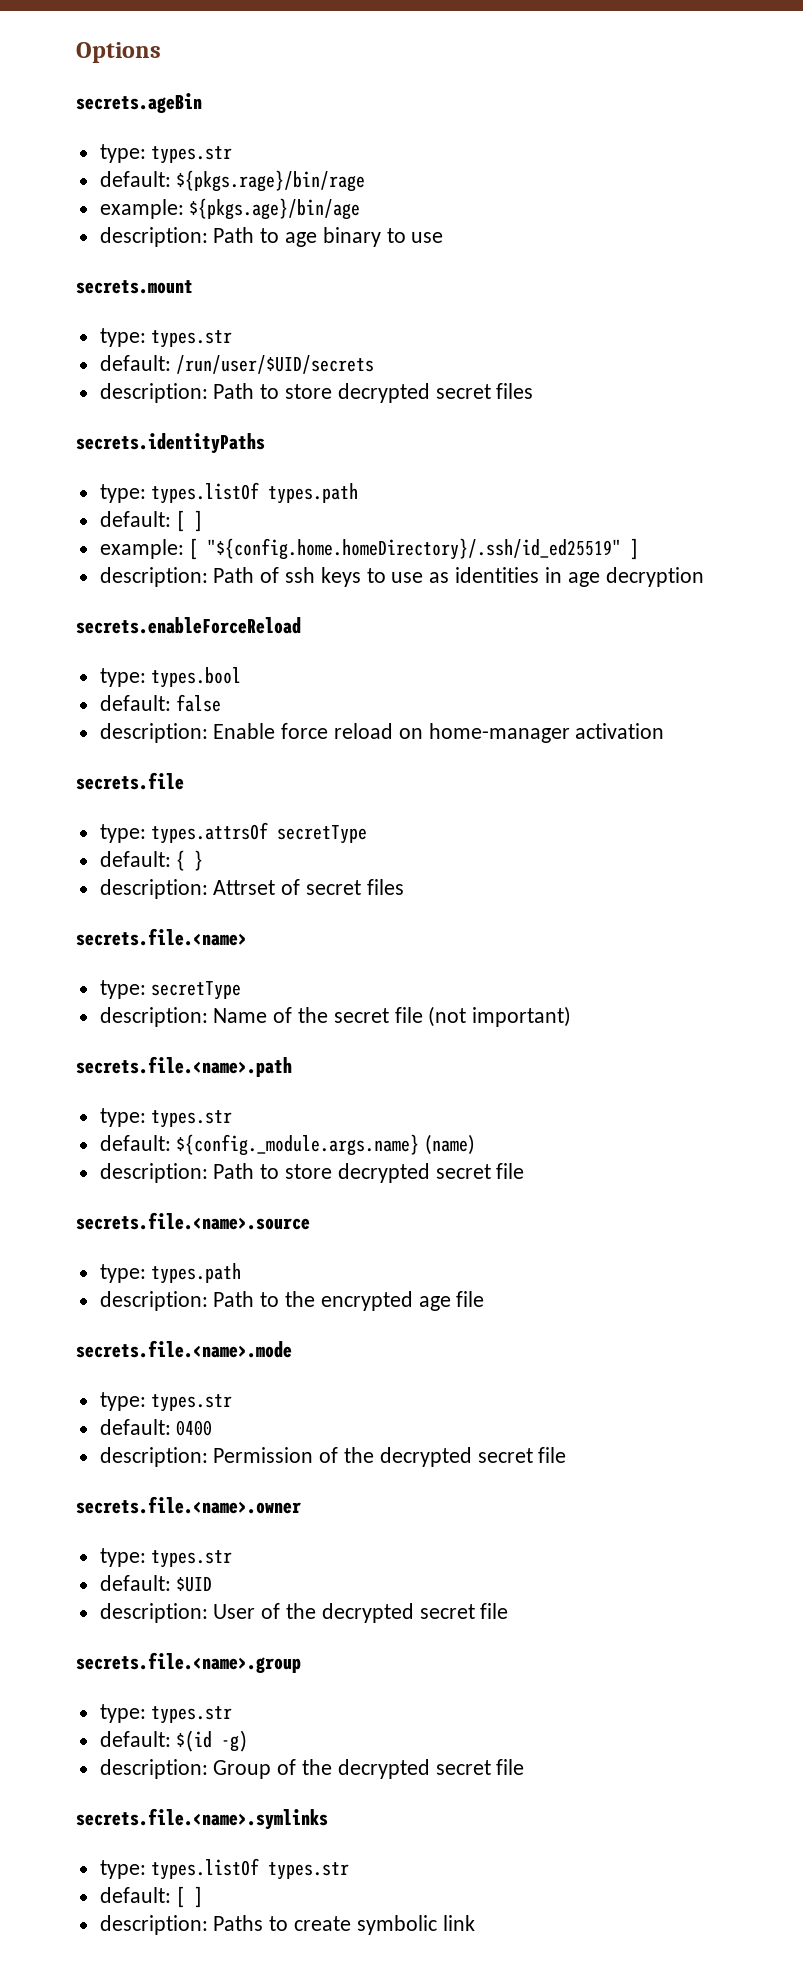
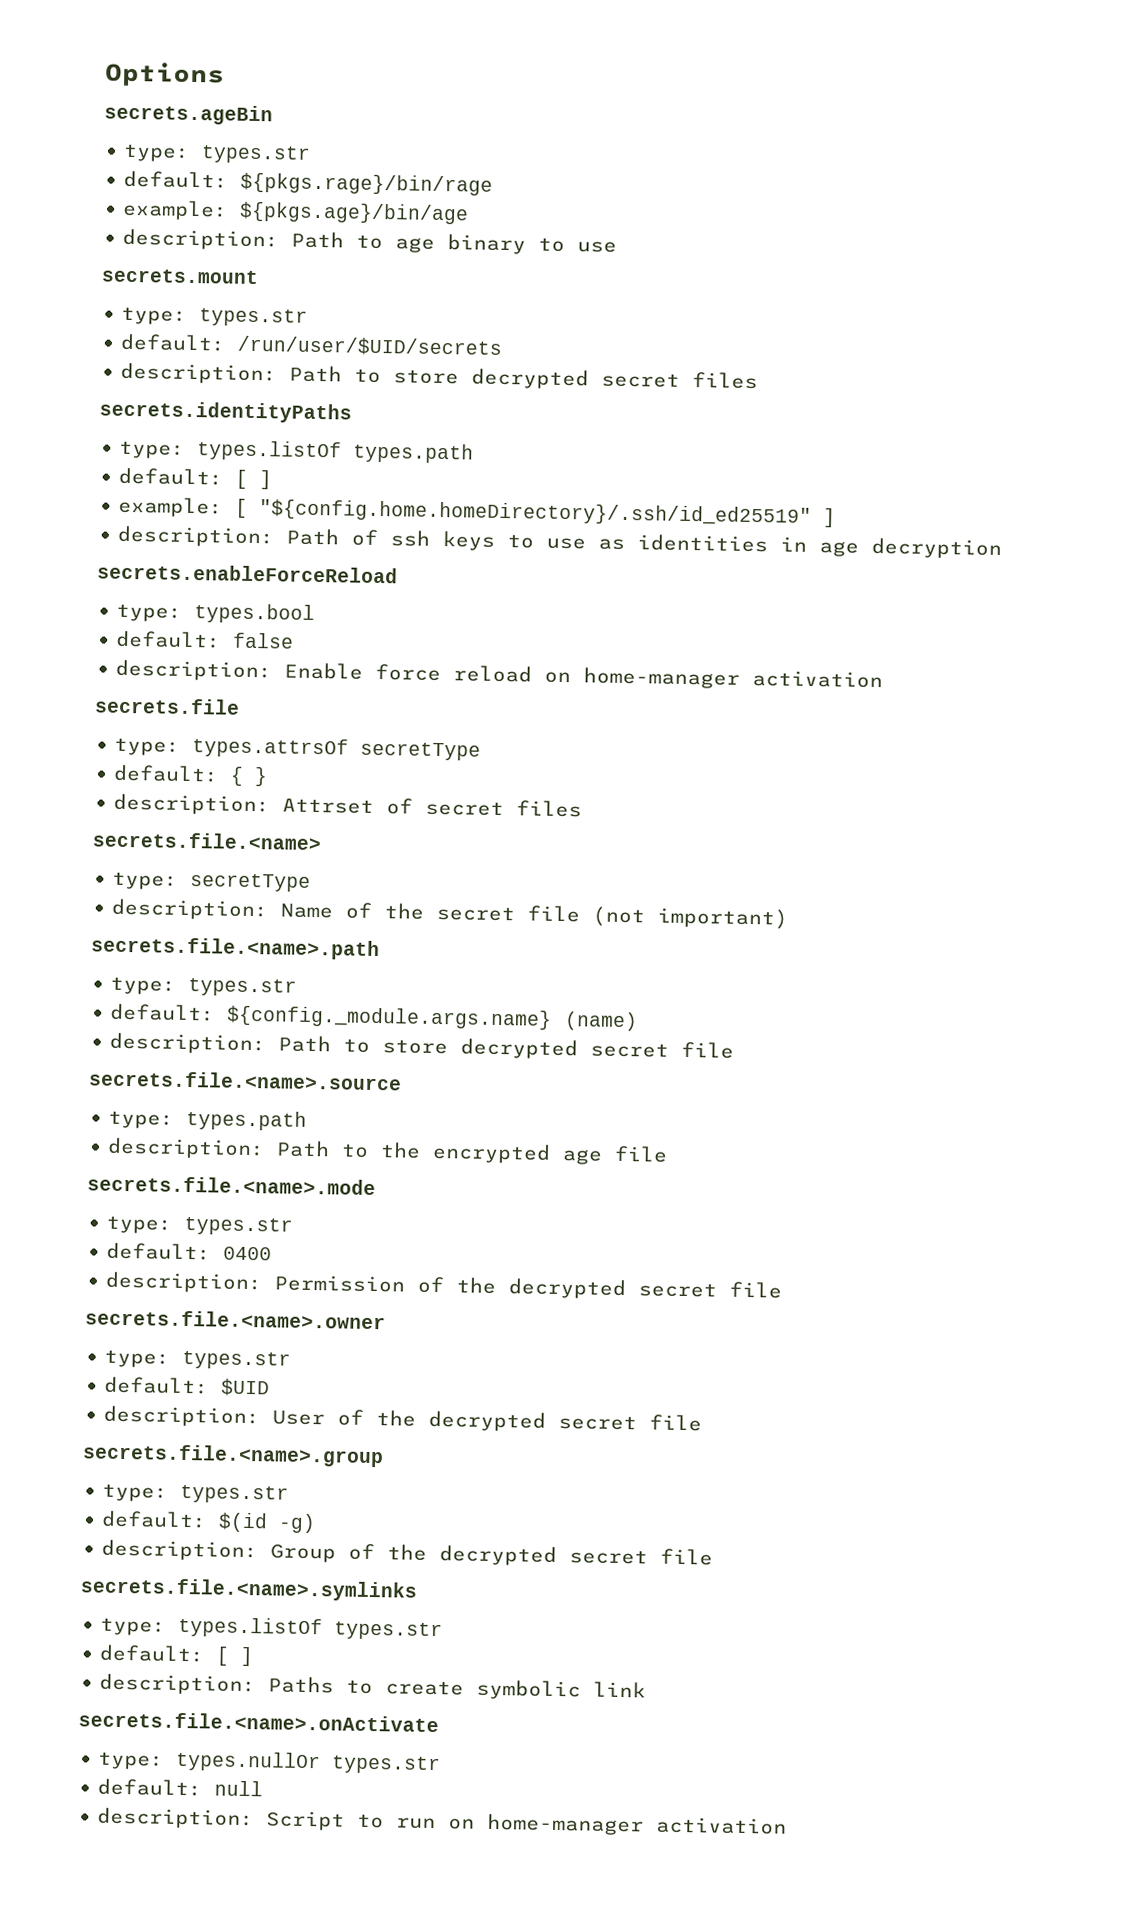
+ secrets.file.<name>.onActivate
+ type: types.nullOr types.str
+ default: null
+ description: Script to run on home-manager activation

